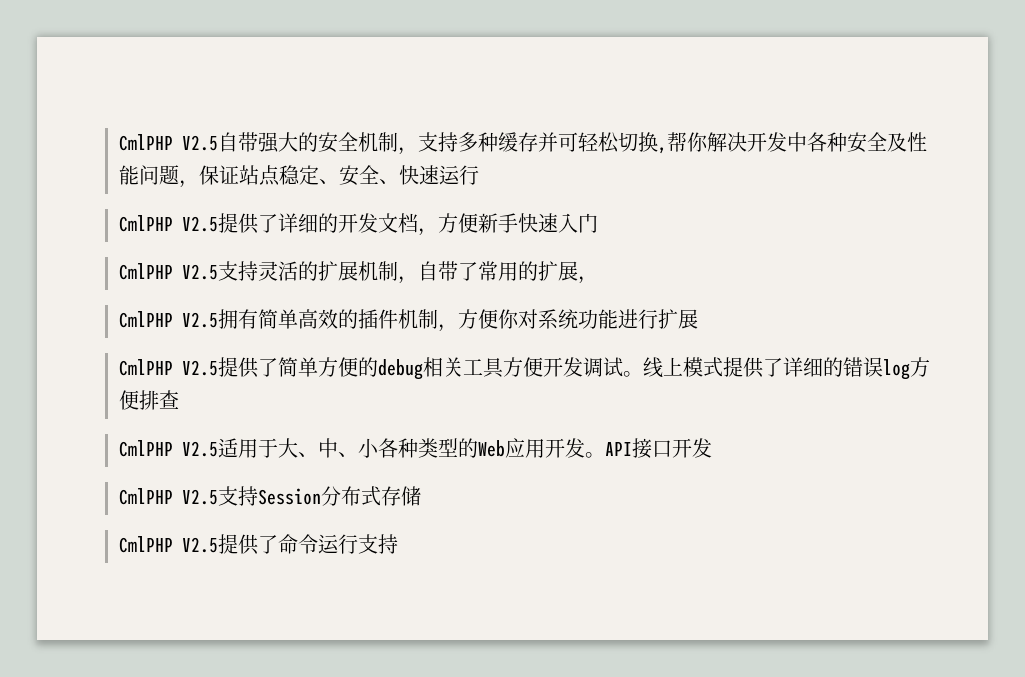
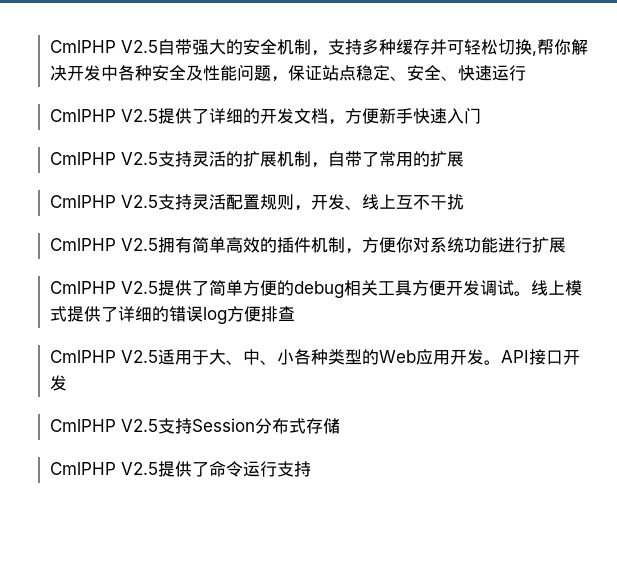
- CmlPHP V2.5支持灵活的扩展机制，自带了常用的扩展，
+ CmlPHP V2.5支持灵活的扩展机制，自带了常用的扩展
+ CmlPHP V2.5支持灵活配置规则，开发、线上互不干扰

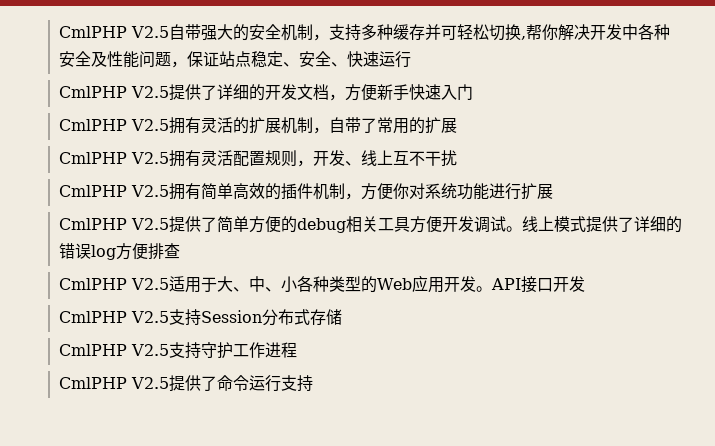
- CmlPHP V2.5支持灵活的扩展机制，自带了常用的扩展
+ CmlPHP V2.5拥有灵活的扩展机制，自带了常用的扩展
- CmlPHP V2.5支持灵活配置规则，开发、线上互不干扰
+ CmlPHP V2.5拥有灵活配置规则，开发、线上互不干扰
+ CmlPHP V2.5支持守护工作进程

